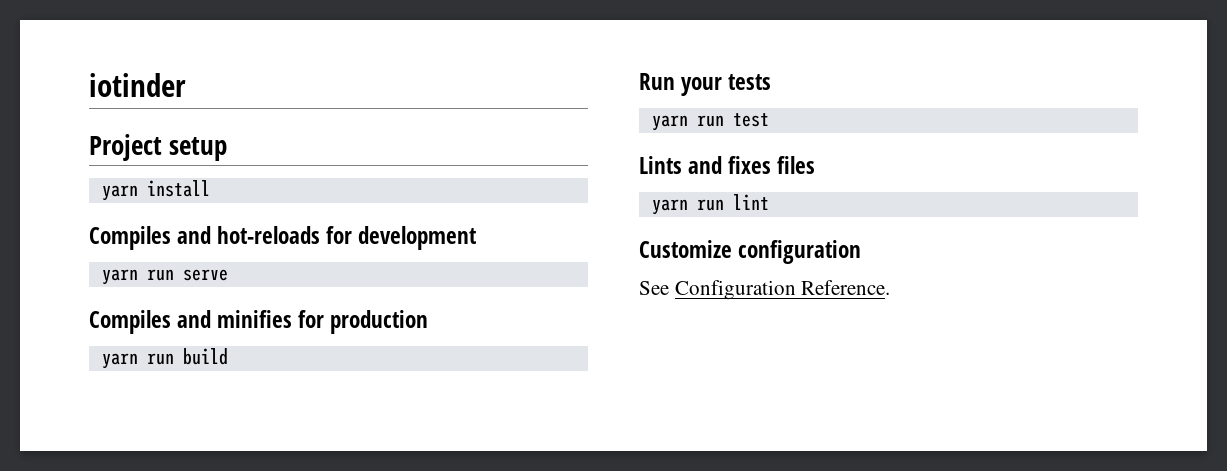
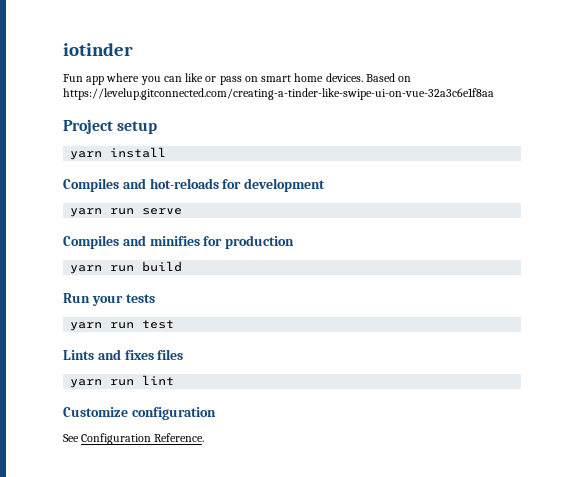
+ Fun app where you can like or pass on smart home devices. Based on https://levelup.gitconnected.com/creating-a-tinder-like-swipe-ui-on-vue-32a3c6e1f8aa

